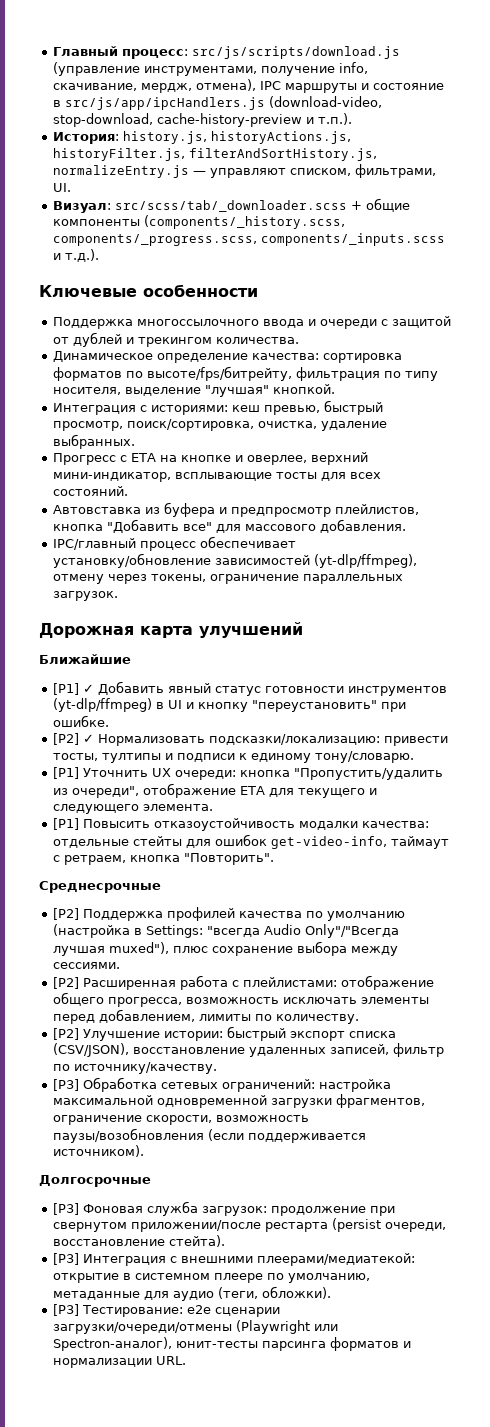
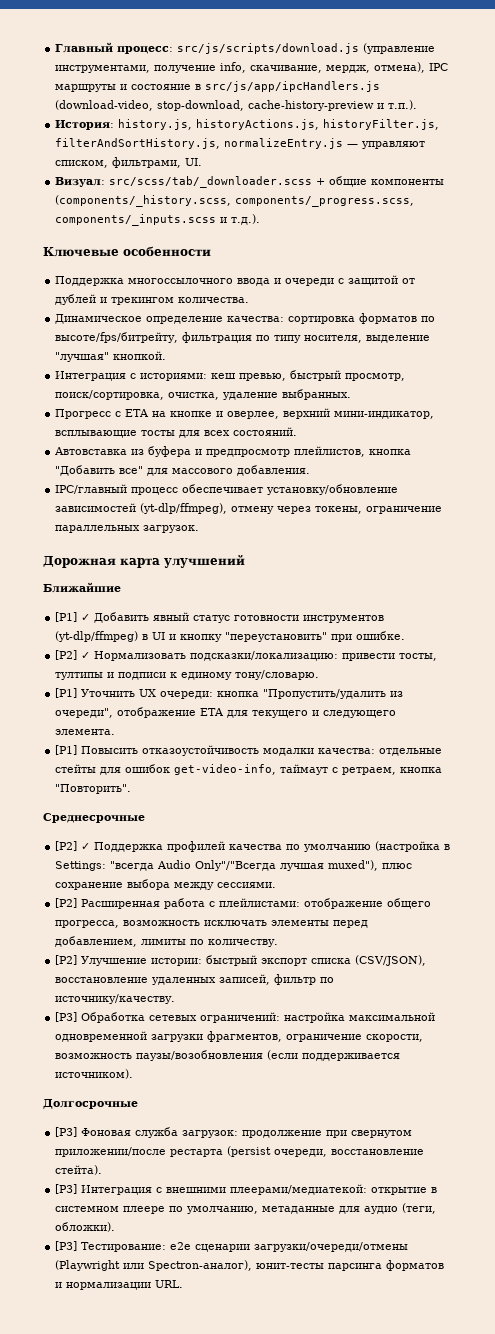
- [P2] Поддержка профилей качества по умолчанию (настройка в Settings: "всегда Audio Only"/"Всегда лучшая muxed"), плюс сохранение выбора между сессиями.
+ [P2] ✓ Поддержка профилей качества по умолчанию (настройка в Settings: "всегда Audio Only"/"Всегда лучшая muxed"), плюс сохранение выбора между сессиями.

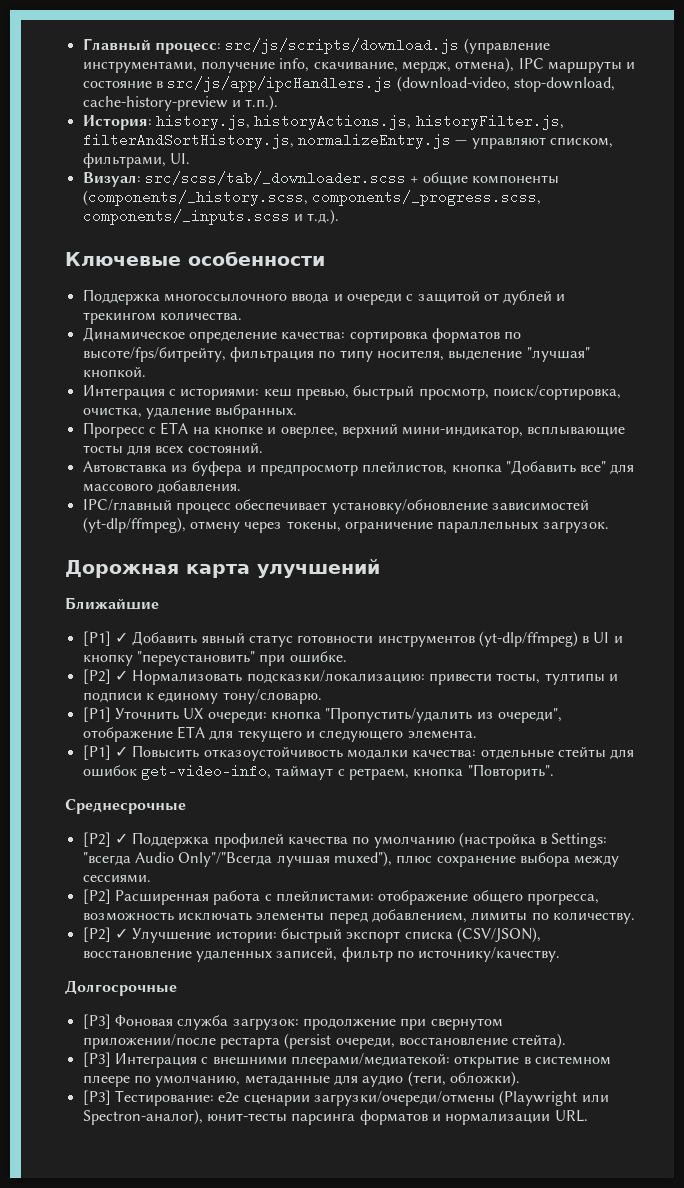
- [P1] Повысить отказоустойчивость модалки качества: отдельные стейты для ошибок get-video-info, таймаут с ретраем, кнопка "Повторить".
+ [P1] ✓ Повысить отказоустойчивость модалки качества: отдельные стейты для ошибок get-video-info, таймаут с ретраем, кнопка "Повторить".
- [P2] Улучшение истории: быстрый экспорт списка (CSV/JSON), восстановление удаленных записей, фильтр по источнику/качеству.
+ [P2] ✓ Улучшение истории: быстрый экспорт списка (CSV/JSON), восстановление удаленных записей, фильтр по источнику/качеству.
- [P3] Обработка сетевых ограничений: настройка максимальной одновременной загрузки фрагментов, ограничение скорости, возможность паузы/возобновления (если поддерживается источником).

